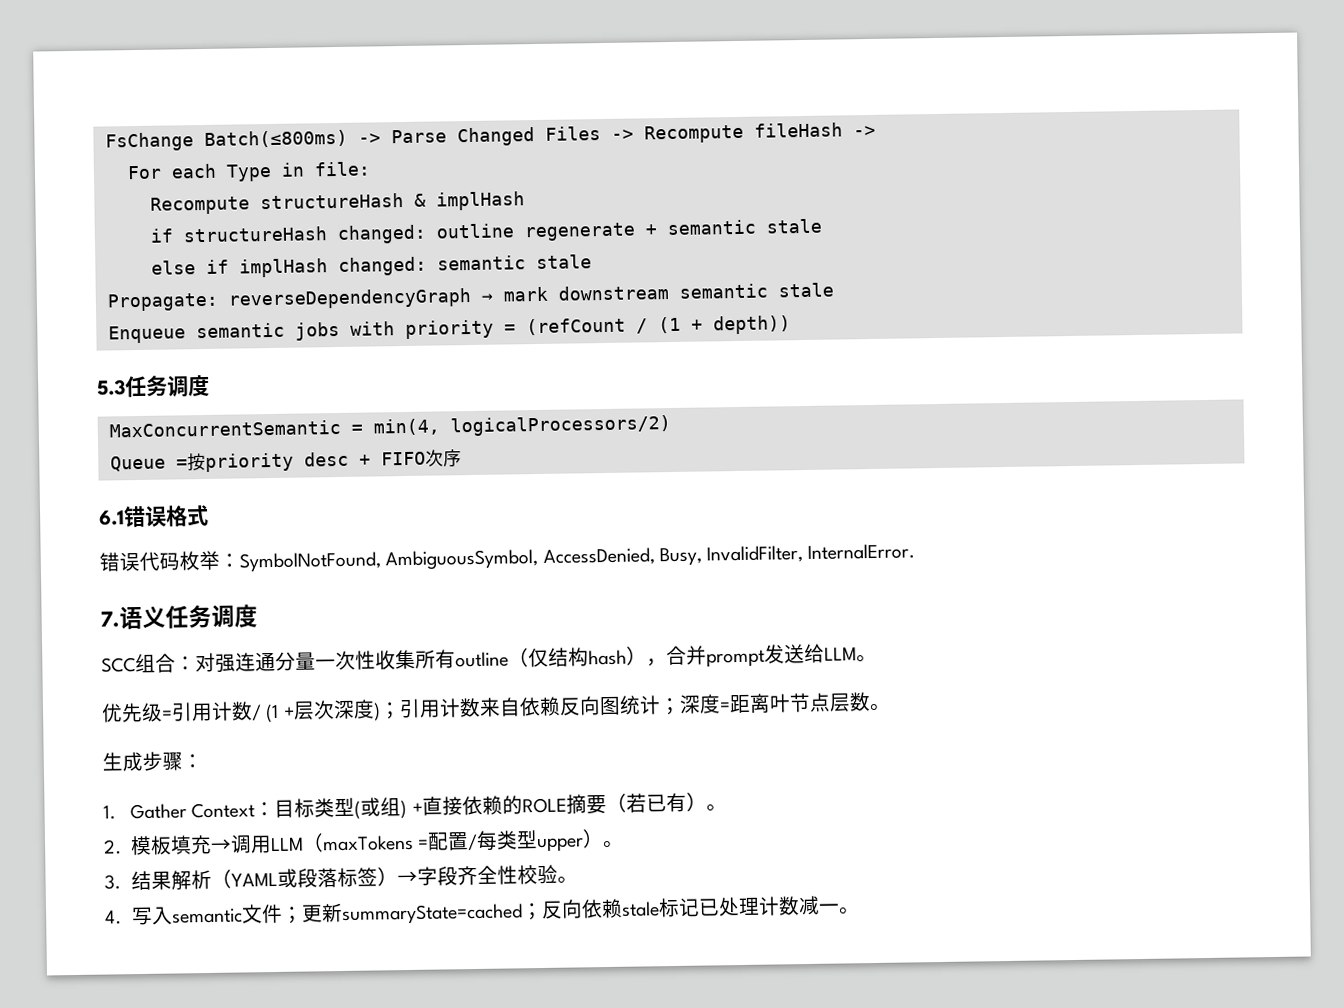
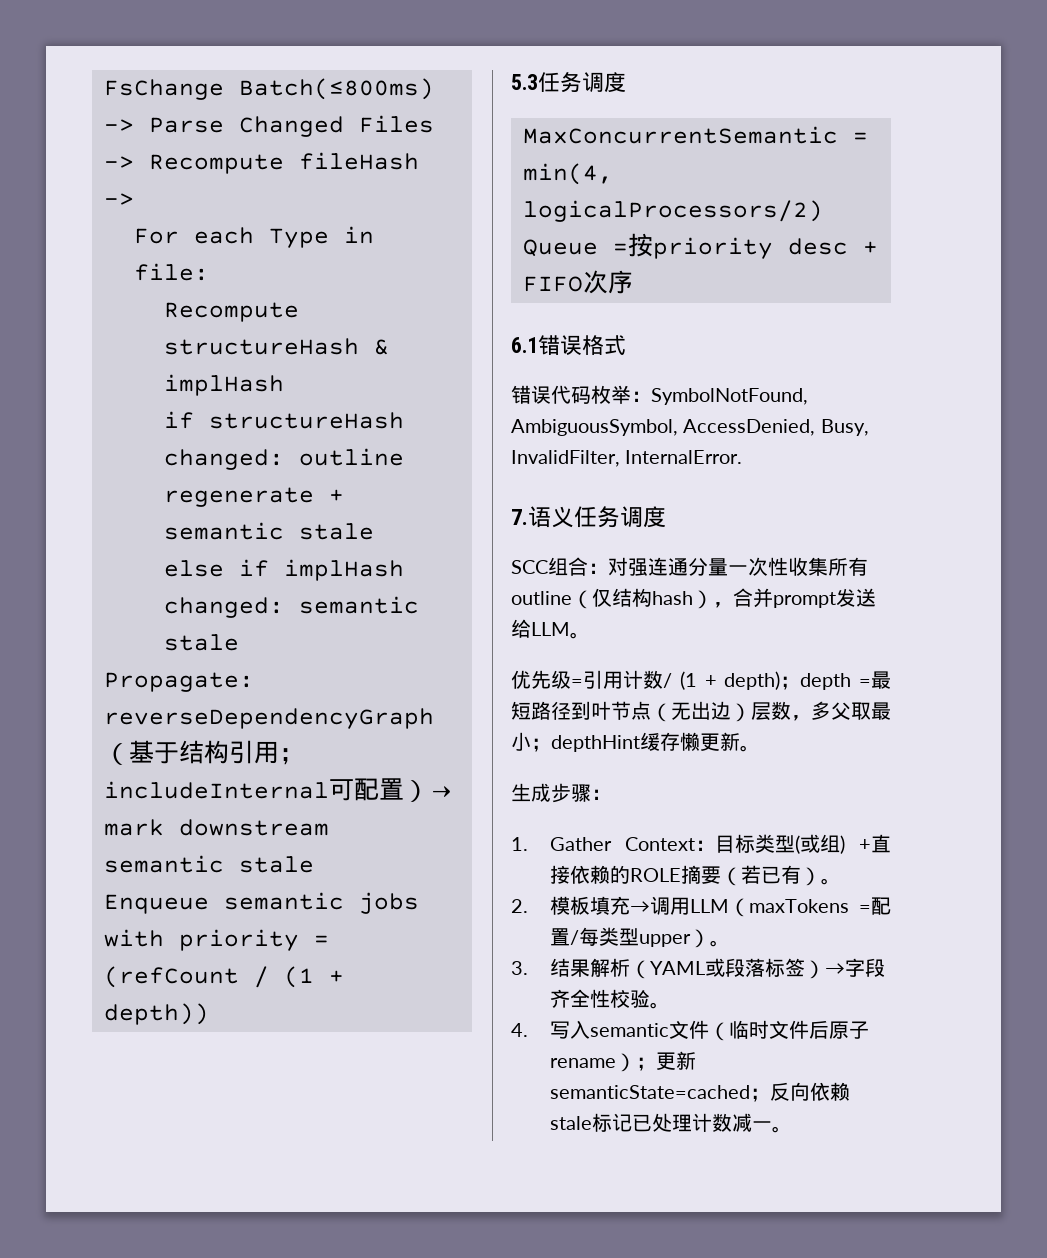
- Propagate: reverseDependencyGraph → mark downstream semantic stale
+ Propagate: reverseDependencyGraph（基于结构引用；includeInternal可配置）→ mark downstream semantic stale
- 优先级=引用计数/ (1 +层次深度)；引用计数来自依赖反向图统计；深度=距离叶节点层数。
+ 优先级=引用计数/ (1 + depth)；depth =最短路径到叶节点（无出边）层数，多父取最小；depthHint缓存懒更新。
- 4.写入semantic文件；更新summaryState=cached；反向依赖stale标记已处理计数减一。
+ 4.写入semantic文件（临时文件后原子rename）；更新semanticState=cached；反向依赖stale标记已处理计数减一。

